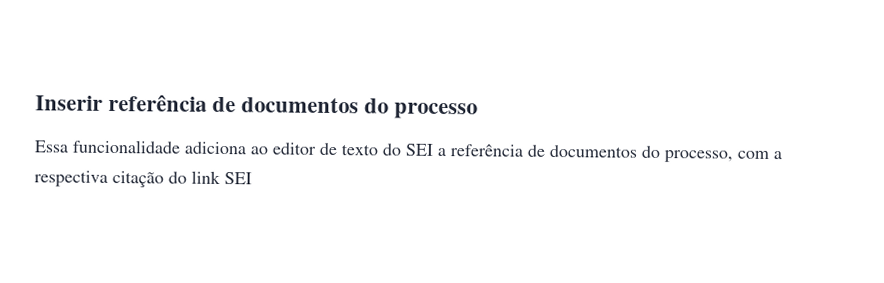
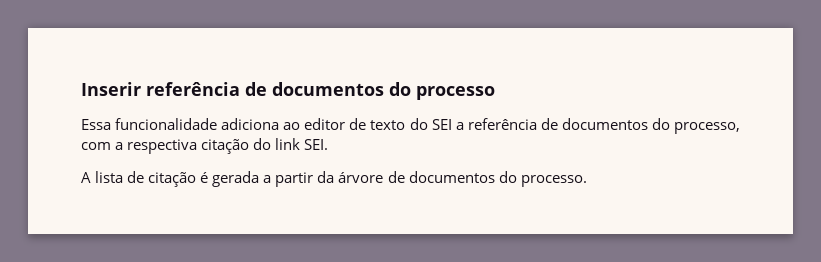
- Essa funcionalidade adiciona ao editor de texto do SEI a referência de documentos do processo, com a respectiva citação do link SEI
+ Essa funcionalidade adiciona ao editor de texto do SEI a referência de documentos do processo, com a respectiva citação do link SEI.
+ A lista de citação é gerada a partir da árvore de documentos do processo.

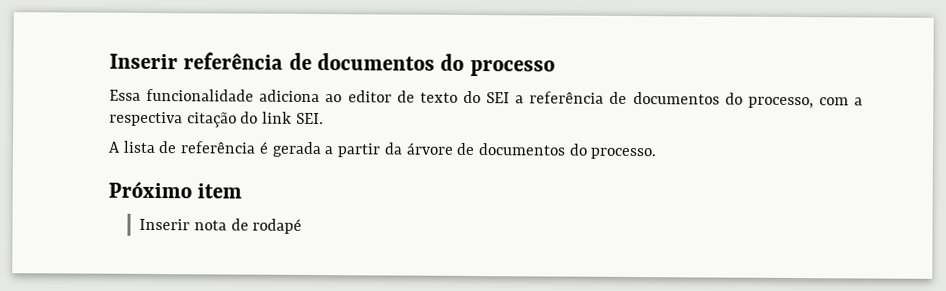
- A lista de citação é gerada a partir da árvore de documentos do processo.
+ A lista de referência é gerada a partir da árvore de documentos do processo.
+ Próximo item
+ Inserir nota de rodapé

